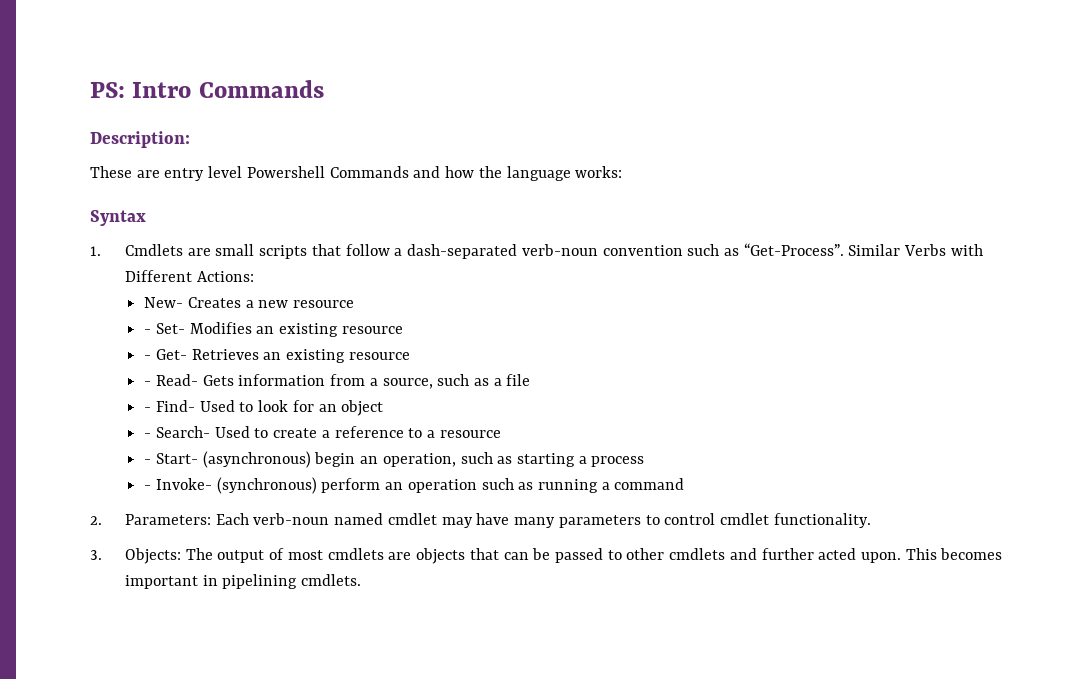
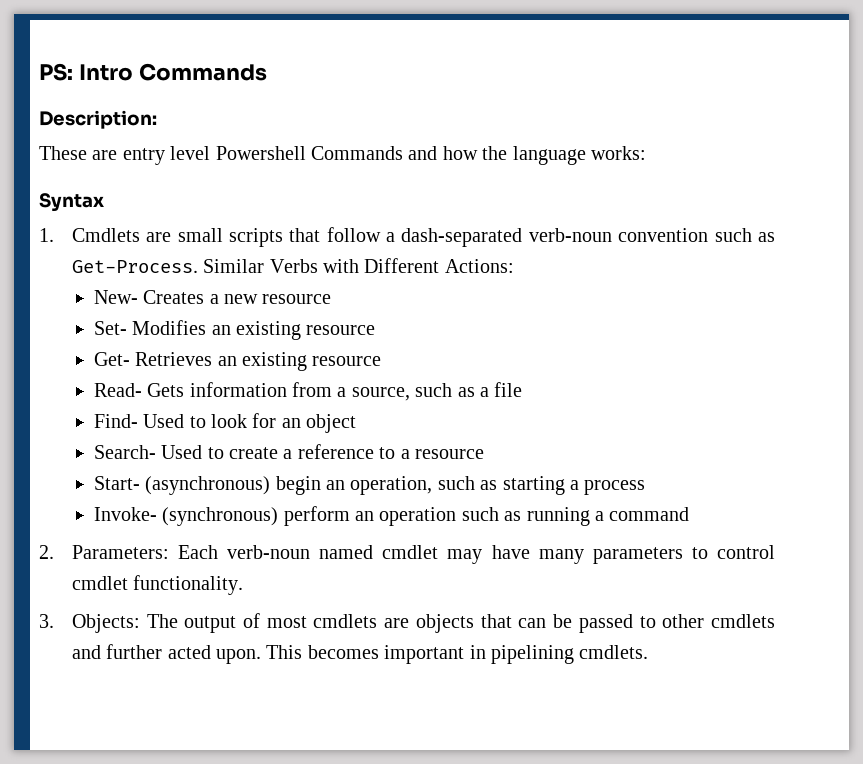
- 1. Cmdlets are small scripts that follow a dash-separated verb-noun convention such as “Get-Process”.
+ 1. Cmdlets are small scripts that follow a dash-separated verb-noun convention such as Get-Process.
- - Set- Modifies an existing resource
+ Set- Modifies an existing resource
- - Get- Retrieves an existing resource
+ Get- Retrieves an existing resource
- - Read- Gets information from a source, such as a file
+ Read- Gets information from a source, such as a file
- - Find- Used to look for an object
+ Find- Used to look for an object
- - Search- Used to create a reference to a resource
+ Search- Used to create a reference to a resource
- - Start- (asynchronous) begin an operation, such as starting a process
+ Start- (asynchronous) begin an operation, such as starting a process
- - Invoke- (synchronous) perform an operation such as running a command
+ Invoke- (synchronous) perform an operation such as running a command

